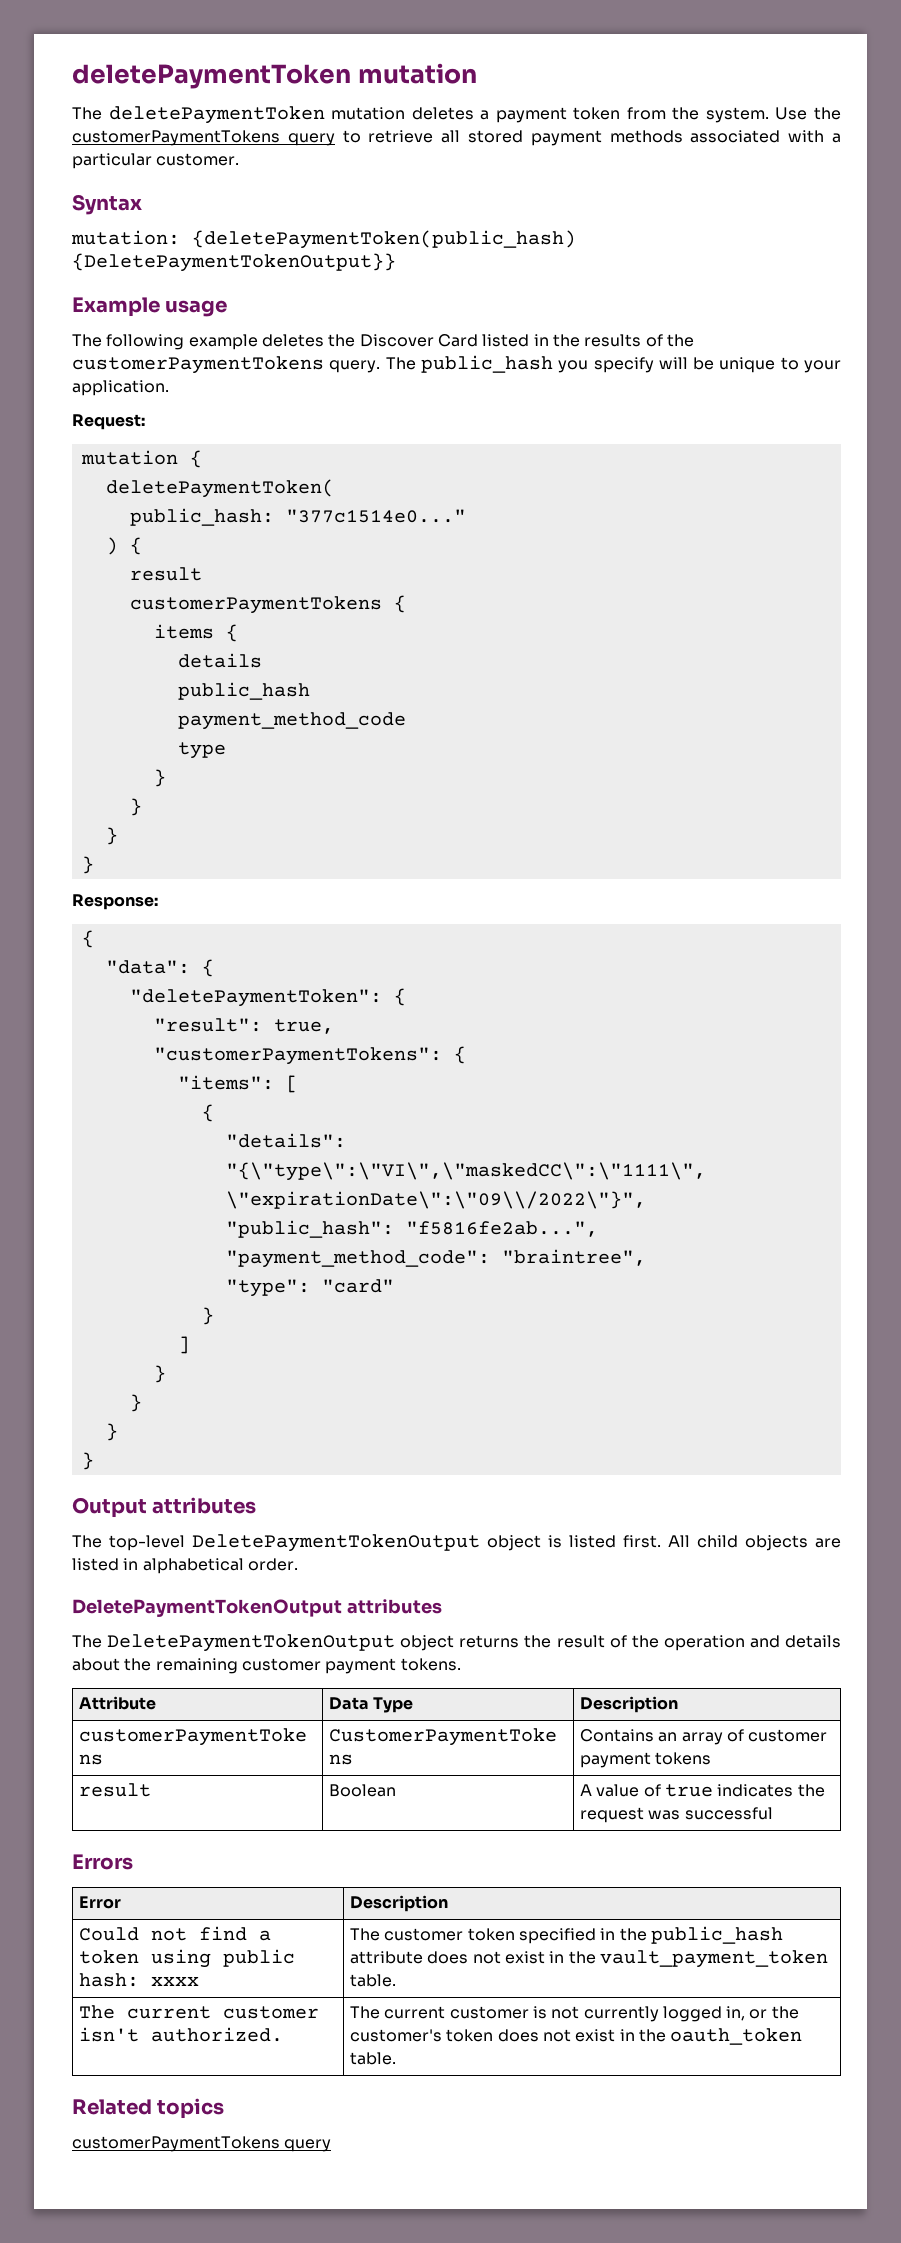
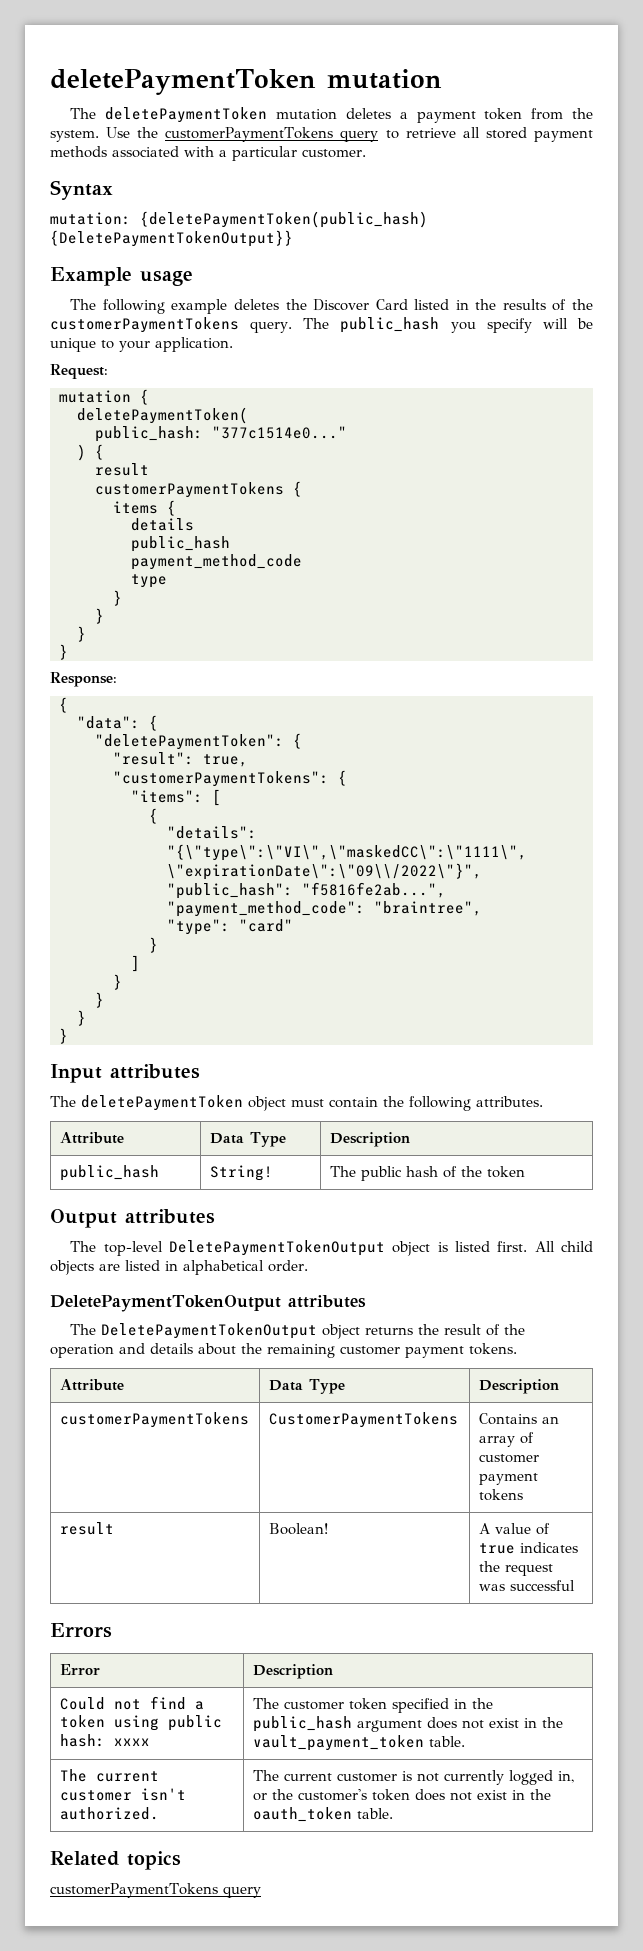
+ Input attributes
+ The deletePaymentToken object must contain the following attributes.
+ Attribute | Data Type | Description
+ public_hash | String! | The public hash of the token
- result | Boolean | A value of true indicates the request was successful
+ result | Boolean! | A value of true indicates the request was successful
- Could not find a token using public hash: xxxx | The customer token specified in the public_hash attribute does not exist in the vault_payment_token table.
+ Could not find a token using public hash: xxxx | The customer token specified in the public_hash argument does not exist in the vault_payment_token table.

